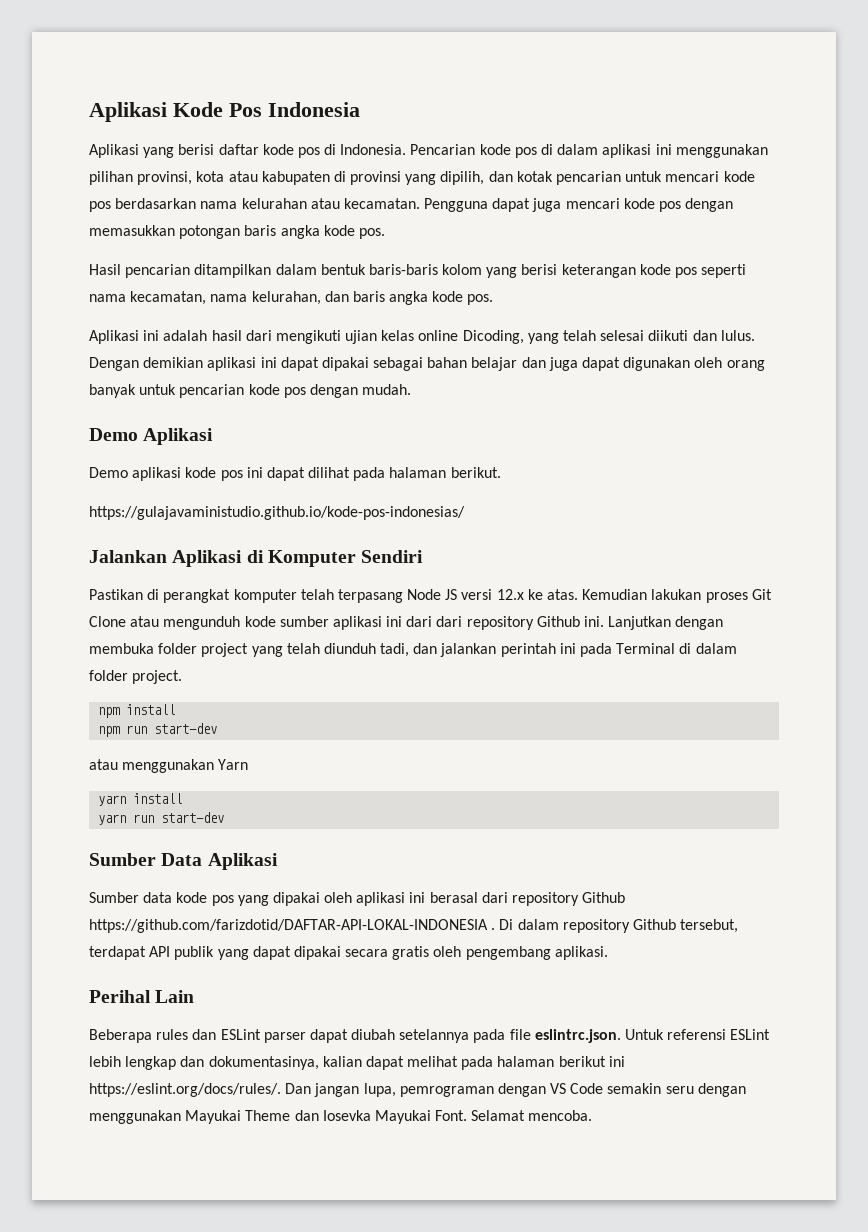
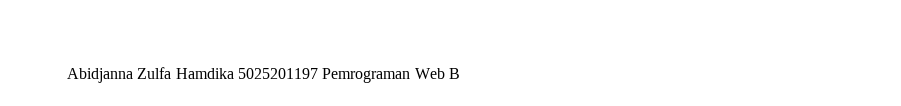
- Aplikasi Kode Pos Indonesia
- Aplikasi yang berisi daftar kode pos di Indonesia. Pencarian kode pos di dalam aplikasi ini menggunakan pilihan provinsi, kota atau kabupaten di provinsi yang dipilih, dan kotak pencarian untuk mencari kode pos berdasarkan nama kelurahan atau kecamatan. Pengguna dapat juga mencari kode pos dengan memasukkan potongan baris angka kode pos.
- Hasil pencarian ditampilkan dalam bentuk baris-baris kolom yang berisi keterangan kode pos seperti nama kecamatan, nama kelurahan, dan baris angka kode pos.
- Aplikasi ini adalah hasil dari mengikuti ujian kelas online Dicoding, yang telah selesai diikuti dan lulus. Dengan demikian aplikasi ini dapat dipakai sebagai bahan belajar dan juga dapat digunakan oleh orang banyak untuk pencarian kode pos dengan mudah.
- Demo Aplikasi
- Demo aplikasi kode pos ini dapat dilihat pada halaman berikut.
- https://gulajavaministudio.github.io/kode-pos-indonesias/
- Jalankan Aplikasi di Komputer Sendiri
- Pastikan di perangkat komputer telah terpasang Node JS versi 12.x ke atas. Kemudian lakukan proses Git Clone atau mengunduh kode sumber aplikasi ini dari dari repository Github ini. Lanjutkan dengan membuka folder project yang telah diunduh tadi, dan jalankan perintah ini pada Terminal di dalam folder project.
- npm install
- npm run start-dev
- atau menggunakan Yarn
- yarn install
- yarn run start-dev
- Sumber Data Aplikasi
- Sumber data kode pos yang dipakai oleh aplikasi ini berasal dari repository Github https://github.com/farizdotid/DAFTAR-API-LOKAL-INDONESIA . Di dalam repository Github tersebut, terdapat API publik yang dapat dipakai secara gratis oleh pengembang aplikasi.
- Perihal Lain
- Beberapa rules dan ESLint parser dapat diubah setelannya pada file eslintrc.json. Untuk referensi ESLint lebih lengkap dan dokumentasinya, kalian dapat melihat pada halaman berikut ini https://eslint.org/docs/rules/. Dan jangan lupa, pemrograman dengan VS Code semakin seru dengan menggunakan Mayukai Theme dan Iosevka Mayukai Font. Selamat mencoba.
+ Abidjanna Zulfa Hamdika 5025201197 Pemrograman Web B

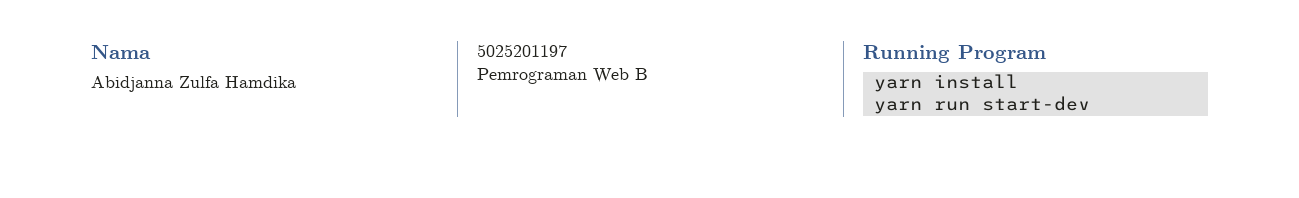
+ Nama
- Abidjanna Zulfa Hamdika 5025201197 Pemrograman Web B
+ Abidjanna Zulfa Hamdika
+ 5025201197
+ Pemrograman Web B
+ Running Program
+ yarn install
+ yarn run start-dev

